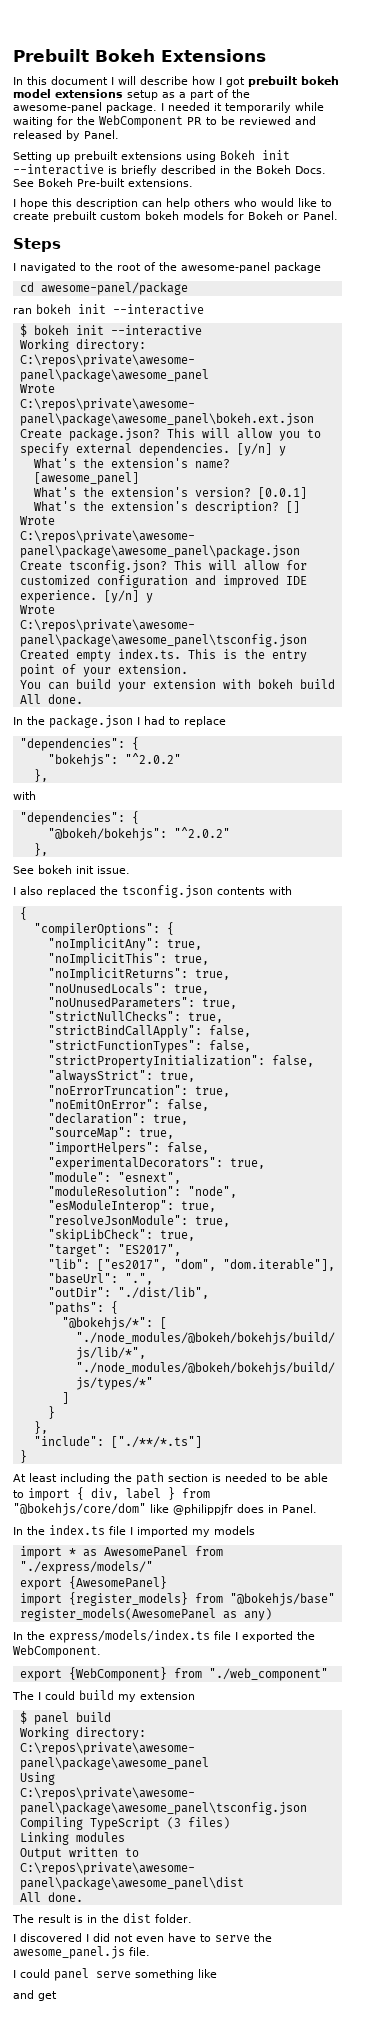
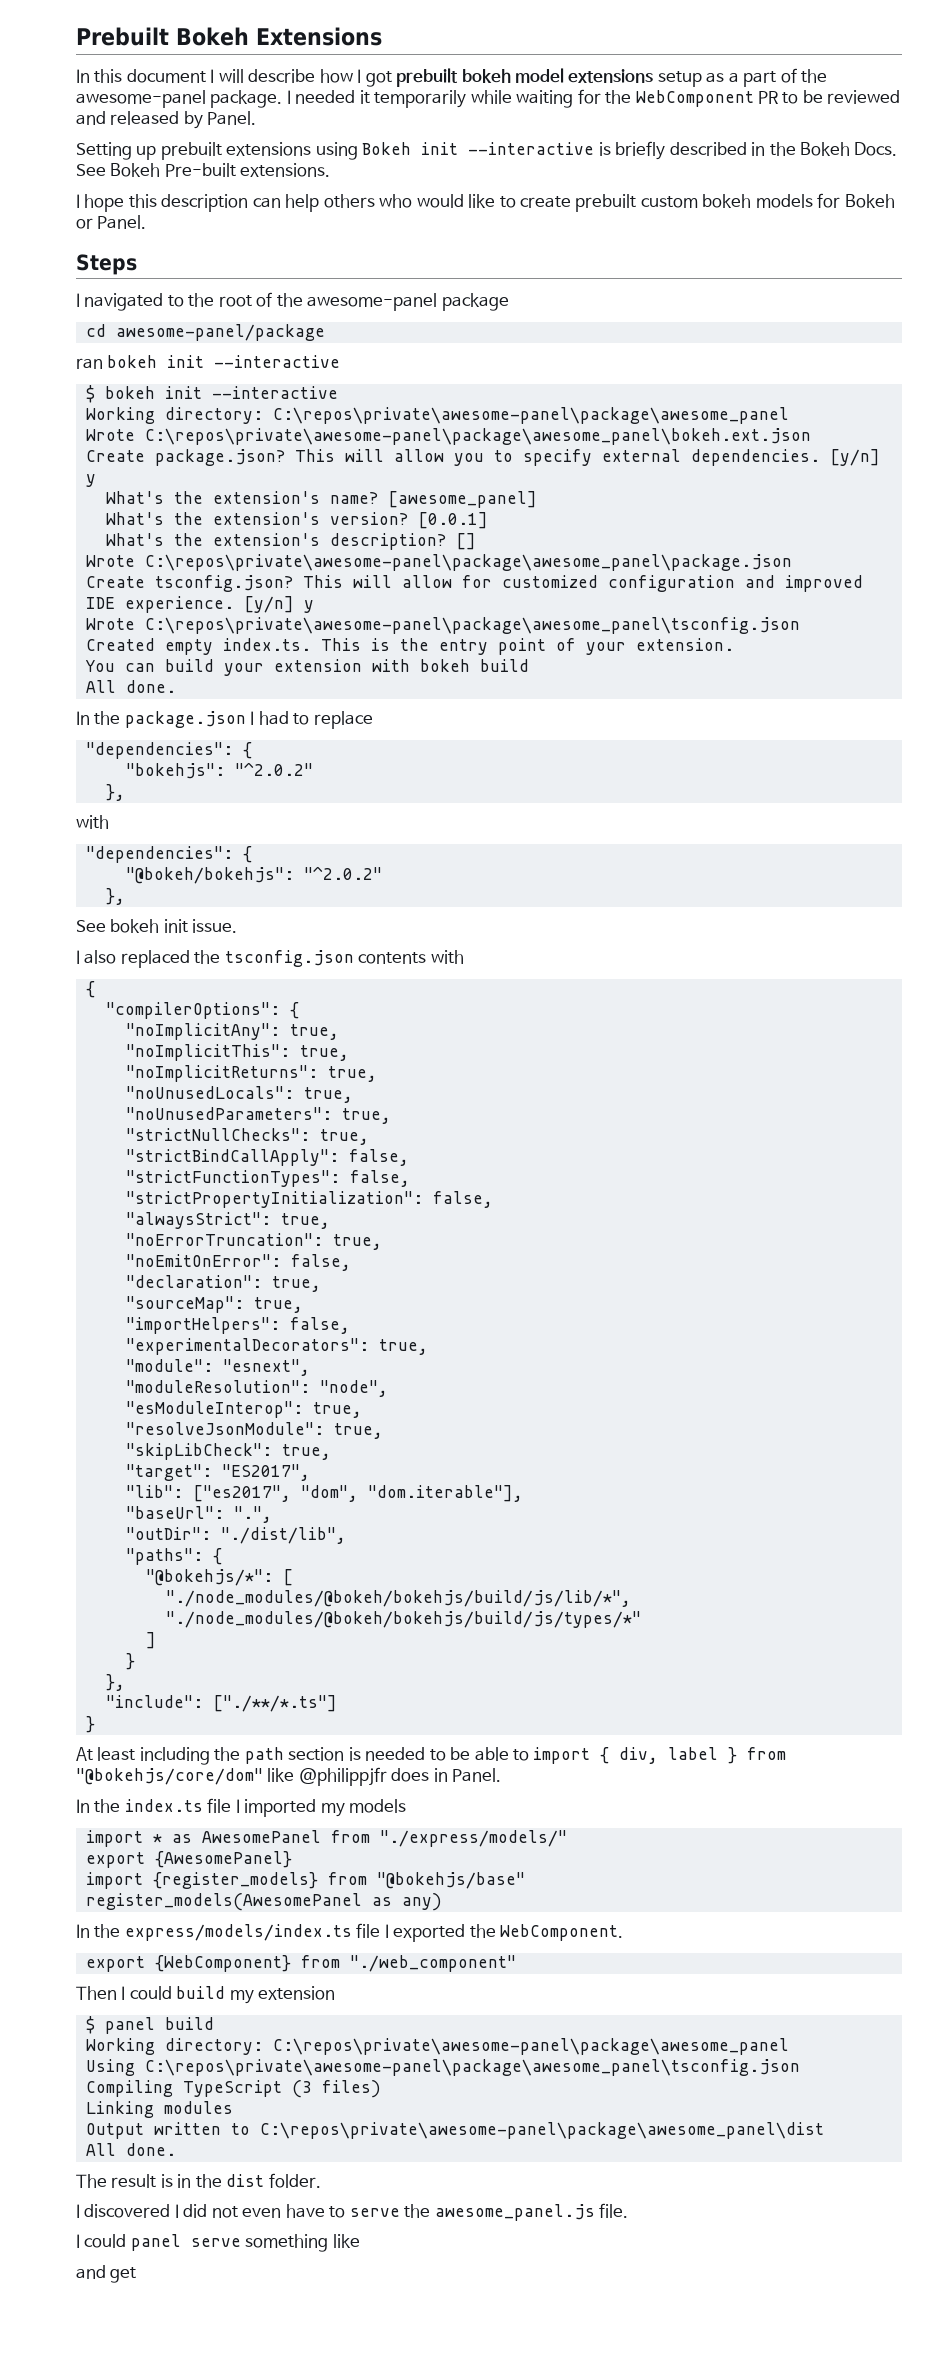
- The I could build my extension
+ Then I could build my extension

